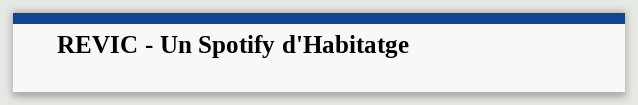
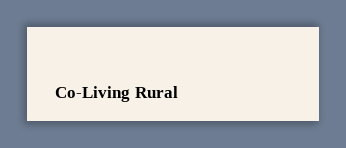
- REVIC - Un Spotify d'Habitatge
+ Co-Living Rural

